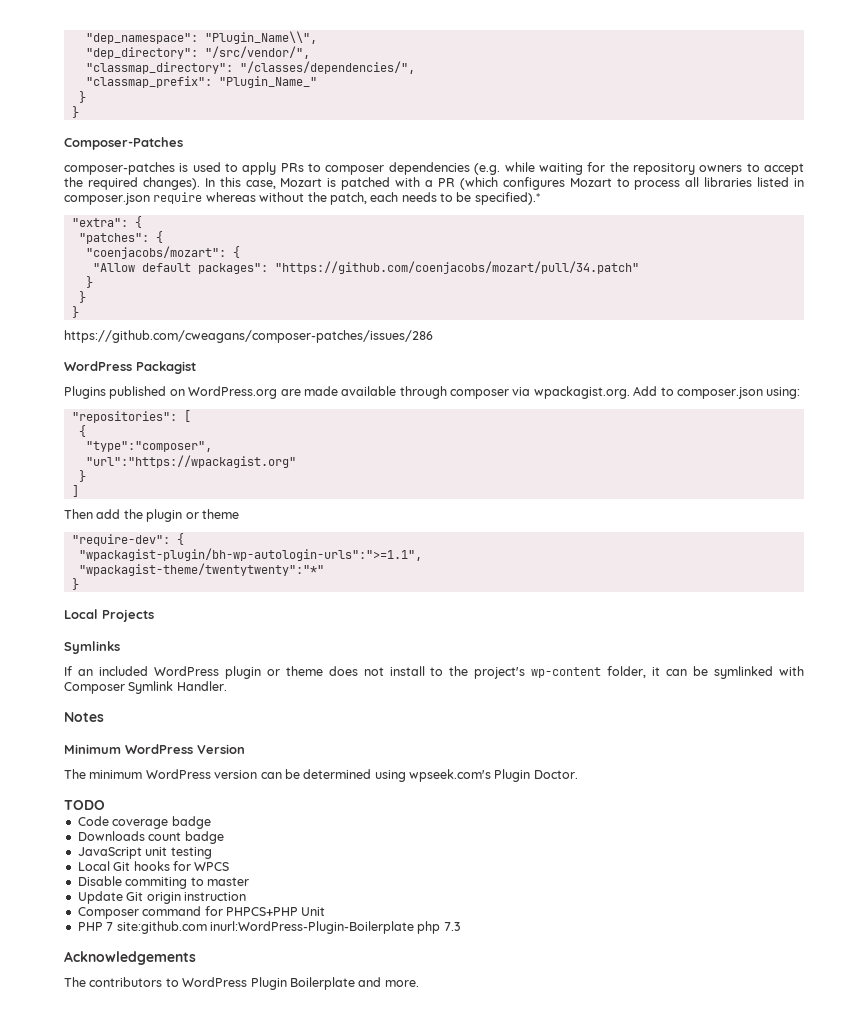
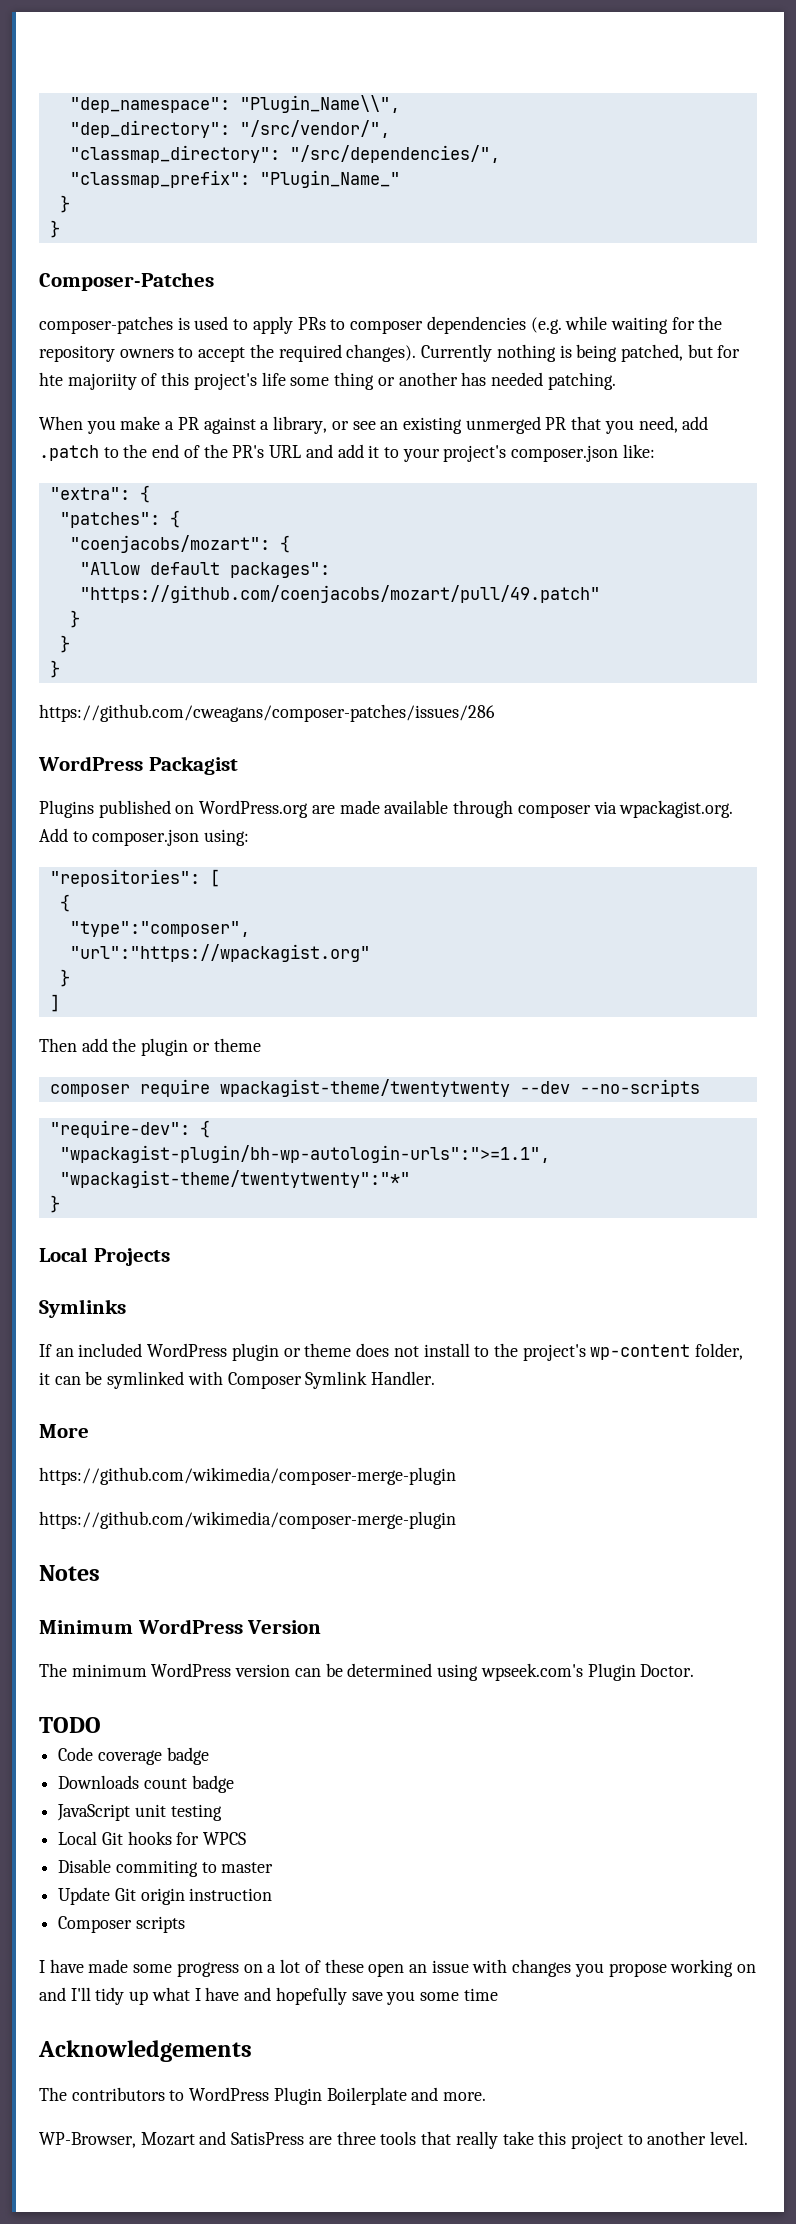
- "classmap_directory": "/classes/dependencies/",
+ "classmap_directory": "/src/dependencies/",
- In this case, Mozart is patched with a PR (which configures Mozart to process all libraries listed in composer.json require whereas without the patch, each needs to be specified).*
+ Currently nothing is being patched, but for hte majoriity of this project's life some thing or another has needed patching.
+ When you make a PR against a library, or see an existing unmerged PR that you need, add .patch to the end of the PR's URL and add it to your project's composer.json like:
- "Allow default packages": "https://github.com/coenjacobs/mozart/pull/34.patch"
+ "Allow default packages": "https://github.com/coenjacobs/mozart/pull/49.patch"
+ composer require wpackagist-theme/twentytwenty --dev --no-scripts
+ More
+ https://github.com/wikimedia/composer-merge-plugin
+ https://github.com/wikimedia/composer-merge-plugin
- Composer command for PHPCS+PHP Unit
- PHP 7 site:github.com inurl:WordPress-Plugin-Boilerplate php 7.3
+ Composer scripts
+ I have made some progress on a lot of these open an issue with changes you propose working on and I'll tidy up what I have and hopefully save you some time
+ WP-Browser, Mozart and SatisPress are three tools that really take this project to another level.

